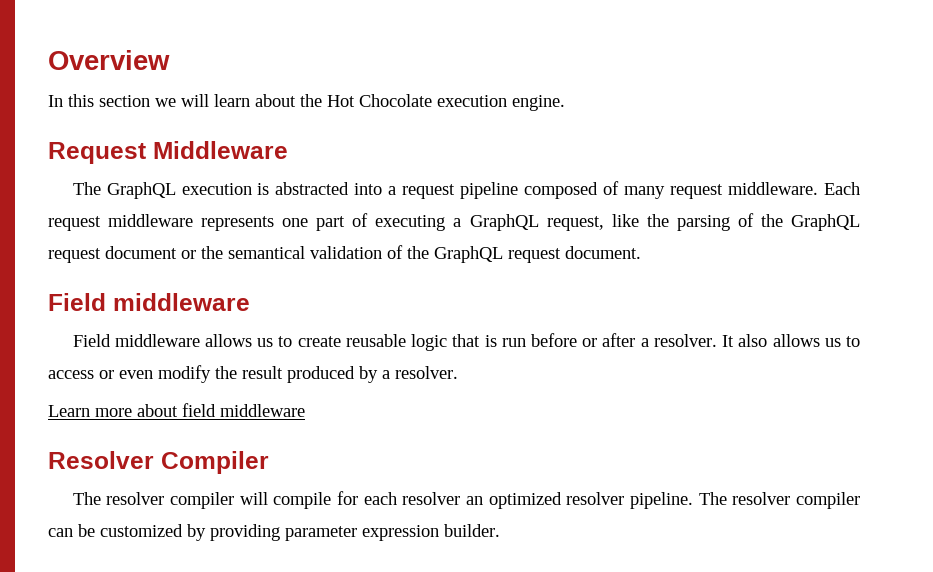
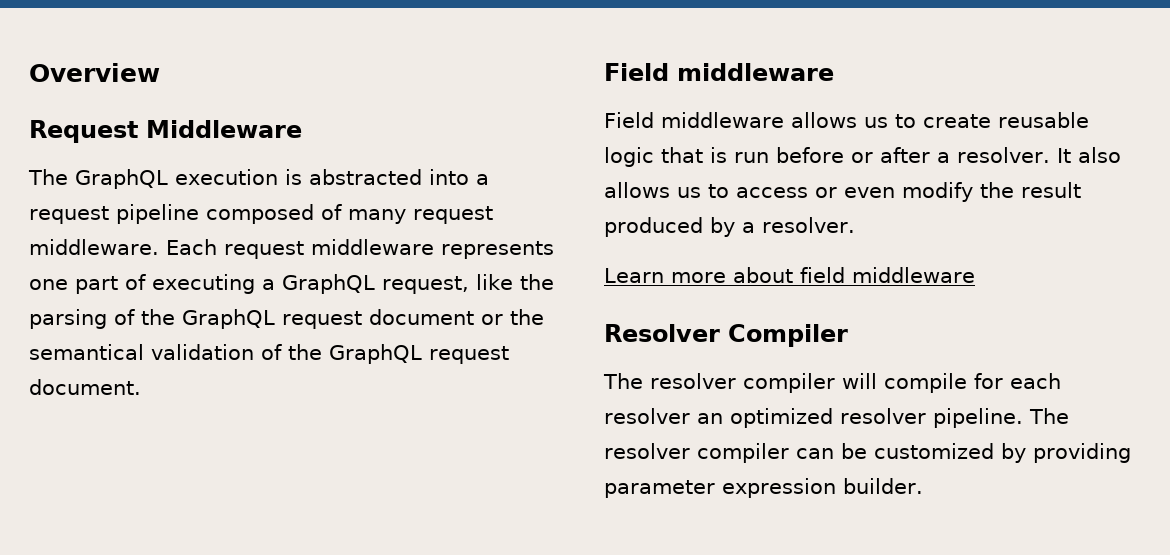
- In this section we will learn about the Hot Chocolate execution engine.

